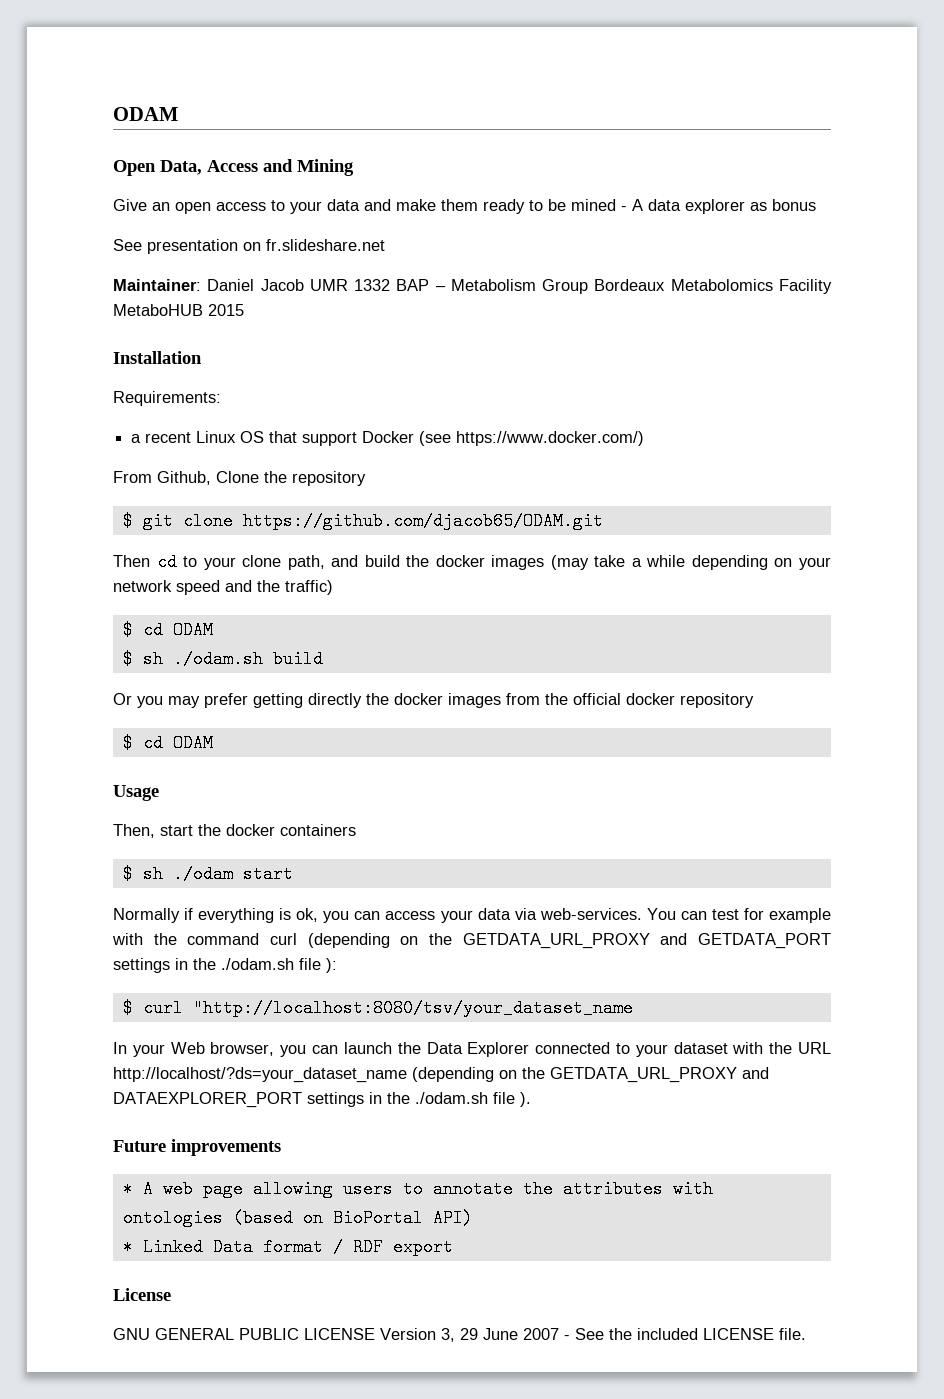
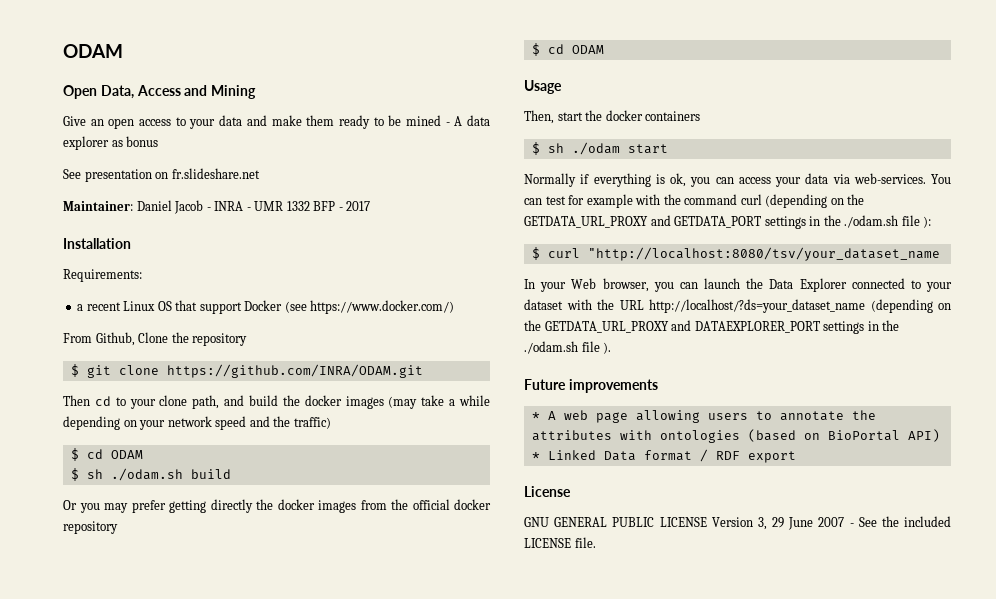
- Maintainer: Daniel Jacob UMR 1332 BAP – Metabolism Group Bordeaux Metabolomics Facility MetaboHUB 2015
+ Maintainer: Daniel Jacob - INRA - UMR 1332 BFP - 2017
- $ git clone https://github.com/djacob65/ODAM.git
+ $ git clone https://github.com/INRA/ODAM.git

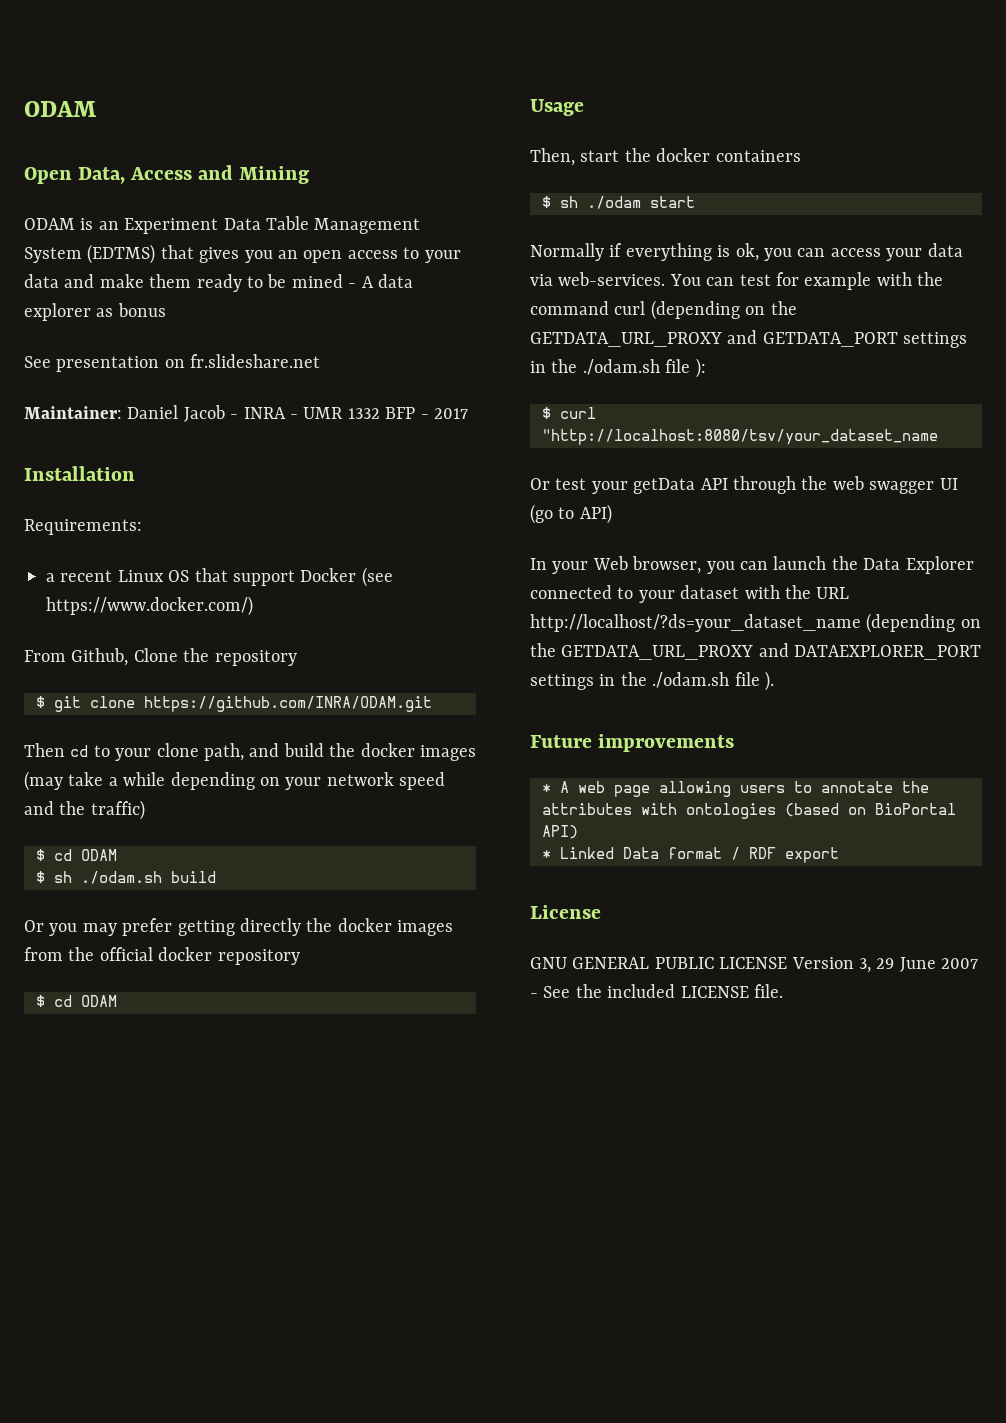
- Give an open access to your data and make them ready to be mined - A data explorer as bonus
+ ODAM is an Experiment Data Table Management System (EDTMS) that gives you an open access to your data and make them ready to be mined - A data explorer as bonus
+ Or test your getData API through the web swagger UI (go to API)

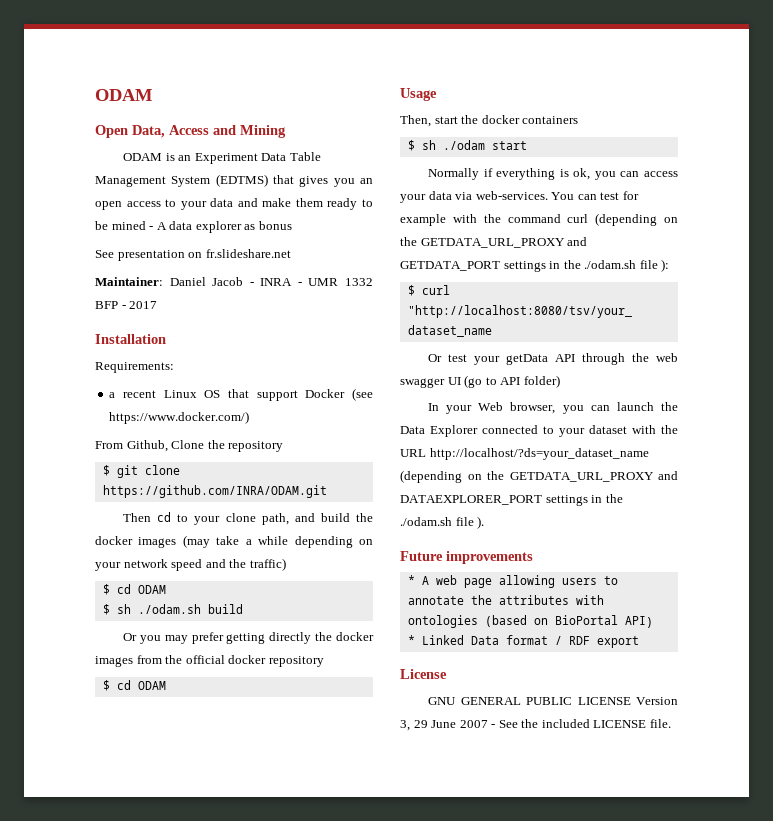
- Or test your getData API through the web swagger UI (go to API)
+ Or test your getData API through the web swagger UI (go to API folder)

